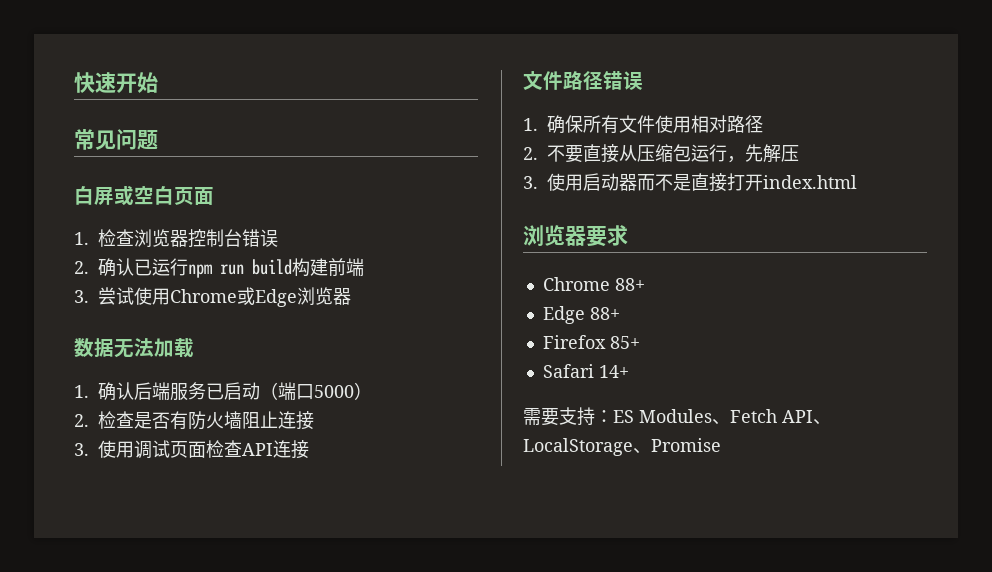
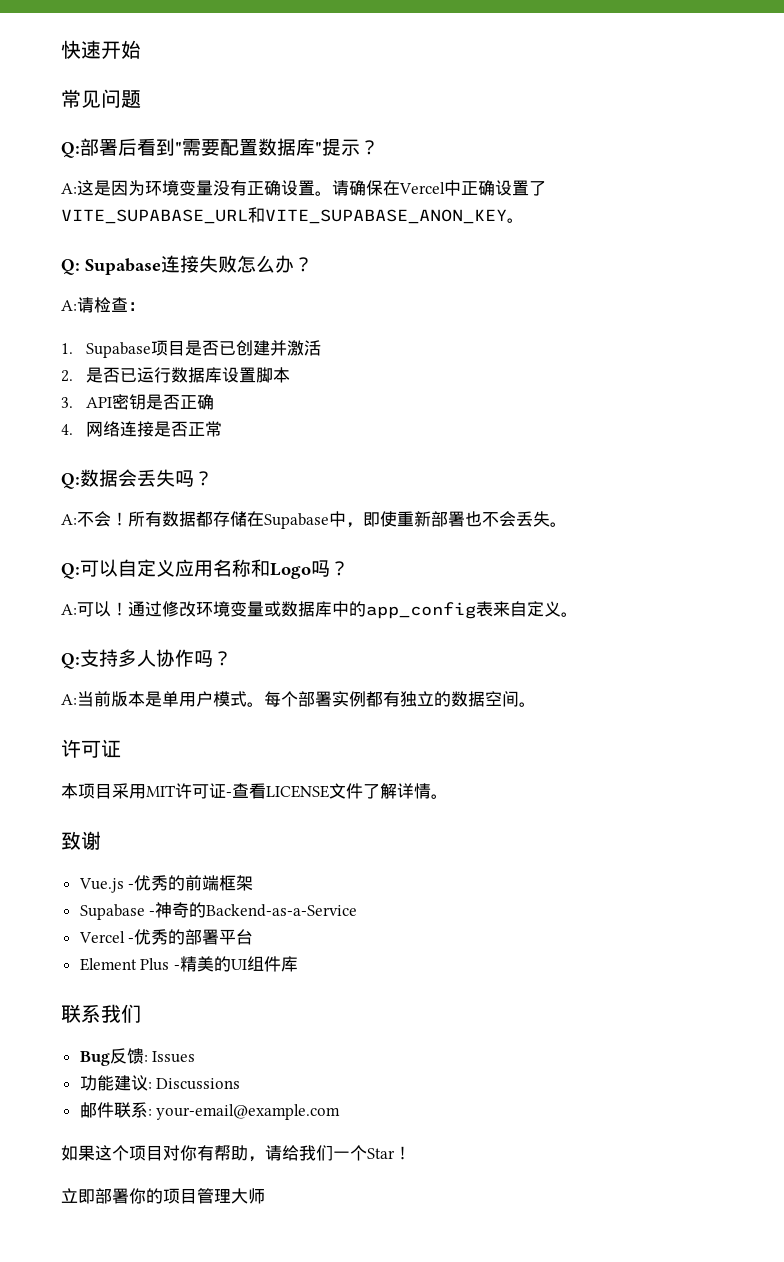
- 白屏或空白页面
- 1.检查浏览器控制台错误
- 2.确认已运行npm run build构建前端
- 3.尝试使用Chrome或Edge浏览器
- 数据无法加载
- 1.确认后端服务已启动（端口5000）
- 2.检查是否有防火墙阻止连接
- 3.使用调试页面检查API连接
- 文件路径错误
- 1.确保所有文件使用相对路径
- 2.不要直接从压缩包运行，先解压
- 3.使用启动器而不是直接打开index.html
- 浏览器要求
- Chrome 88+
- Edge 88+
- Firefox 85+
- Safari 14+
- 需要支持：ES Modules、Fetch API、LocalStorage、Promise
+ Q:部署后看到"需要配置数据库"提示？
+ A:这是因为环境变量没有正确设置。请确保在Vercel中正确设置了VITE_SUPABASE_URL和VITE_SUPABASE_ANON_KEY。
+ Q: Supabase连接失败怎么办？
+ A:请检查：
+ 1. Supabase项目是否已创建并激活
+ 2.是否已运行数据库设置脚本
+ 3. API密钥是否正确
+ 4.网络连接是否正常
+ Q:数据会丢失吗？
+ A:不会！所有数据都存储在Supabase中，即使重新部署也不会丢失。
+ Q:可以自定义应用名称和Logo吗？
+ A:可以！通过修改环境变量或数据库中的app_config表来自定义。
+ Q:支持多人协作吗？
+ A:当前版本是单用户模式。每个部署实例都有独立的数据空间。
+ 许可证
+ 本项目采用MIT许可证-查看LICENSE文件了解详情。
+ 致谢
+ Vue.js -优秀的前端框架
+ Supabase -神奇的Backend-as-a-Service
+ Vercel -优秀的部署平台
+ Element Plus -精美的UI组件库
+ 联系我们
+ Bug反馈: Issues
+ 功能建议: Discussions
+ 邮件联系: your-email@example.com
+ 如果这个项目对你有帮助，请给我们一个Star！
+ 立即部署你的项目管理大师

